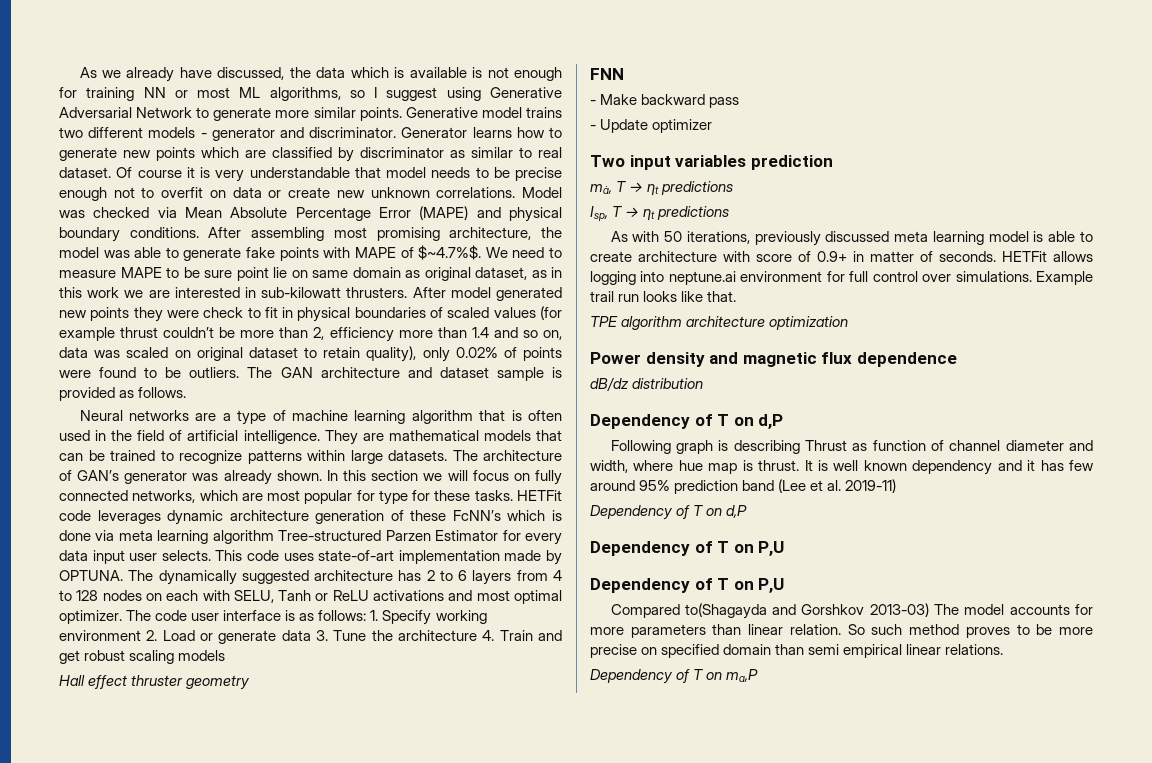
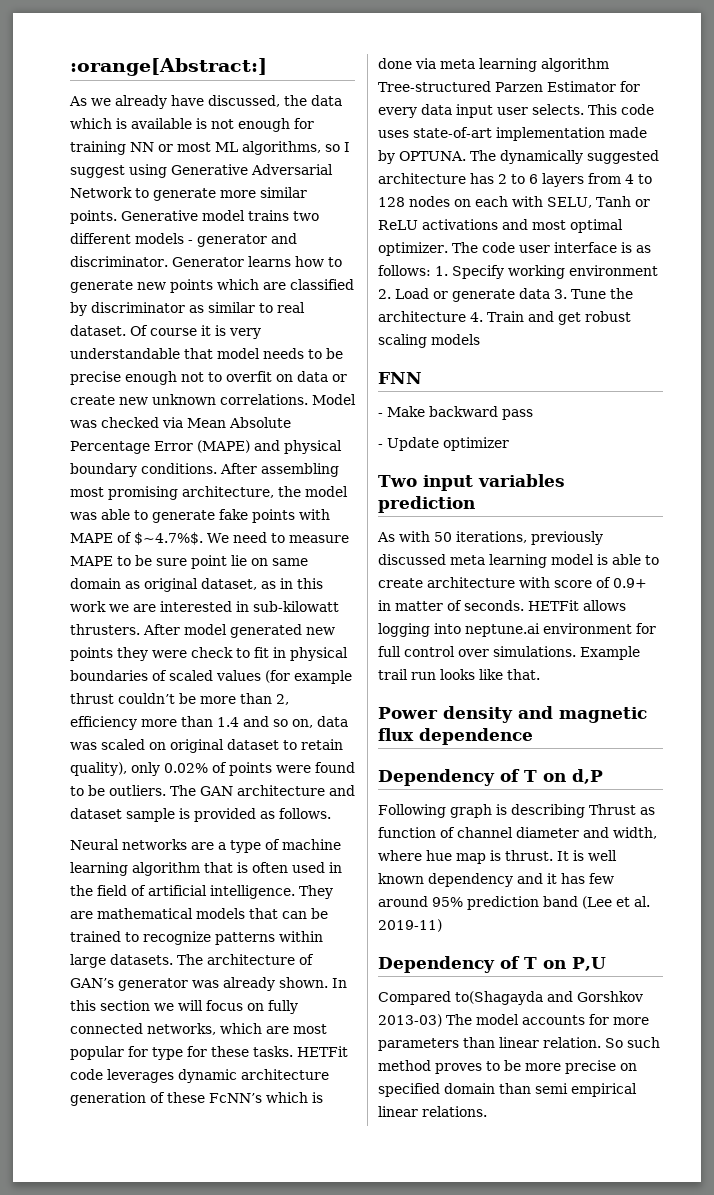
+ :orange[Abstract:]
- Hall effect thruster geometry
- mȧ, T → ηt predictions
- Isp, T → ηt predictions
- TPE algorithm architecture optimization
- dB/dz distribution
  It is well known dependency and it has few around 95% prediction band (Lee et al. 2019-11)
- Dependency of T on d,P
- Dependency of T on P,U
- Dependency of T on ma,P

